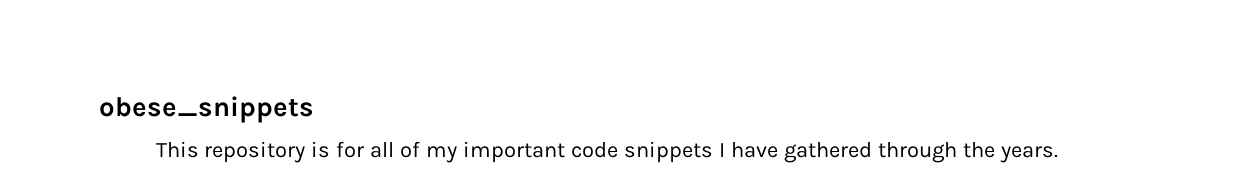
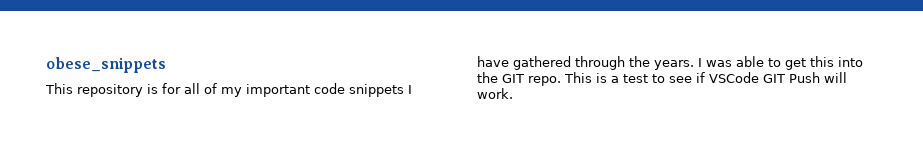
+ I was able to get this into the GIT repo. This is a test to see if VSCode GIT Push will work.

